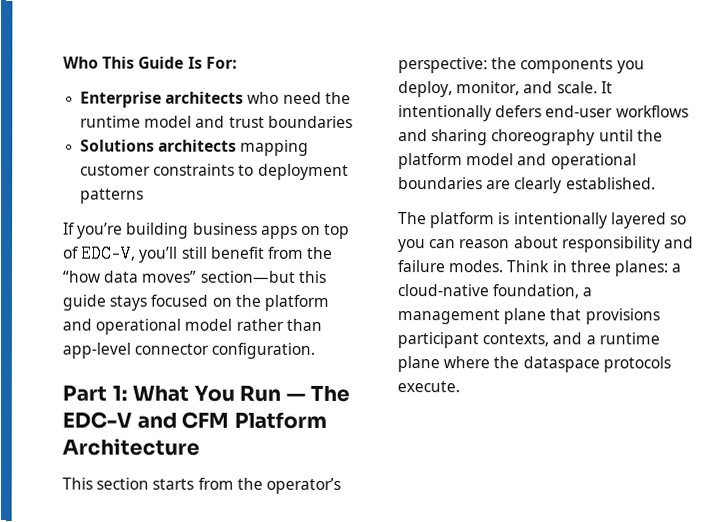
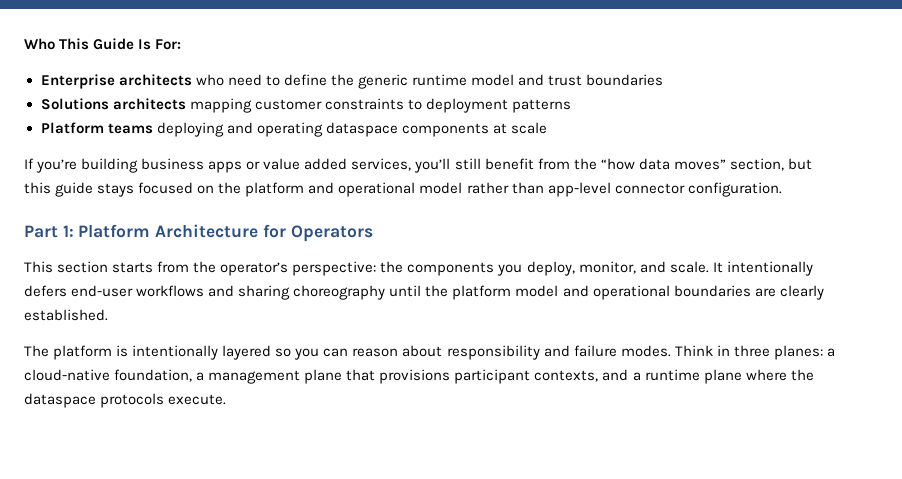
- Enterprise architects who need the runtime model and trust boundaries
+ Enterprise architects who need to define the generic runtime model and trust boundaries
+ Platform teams deploying and operating dataspace components at scale
- If you’re building business apps on top of EDC-V, you’ll still benefit from the “how data moves” section—but this guide stays focused on the platform and operational model rather than app-level connector configuration.
+ If you’re building business apps or value added services, you’ll still benefit from the “how data moves” section, but this guide stays focused on the platform and operational model rather than app-level connector configuration.
- Part 1: What You Run — The EDC-V and CFM Platform Architecture
+ Part 1: Platform Architecture for Operators

